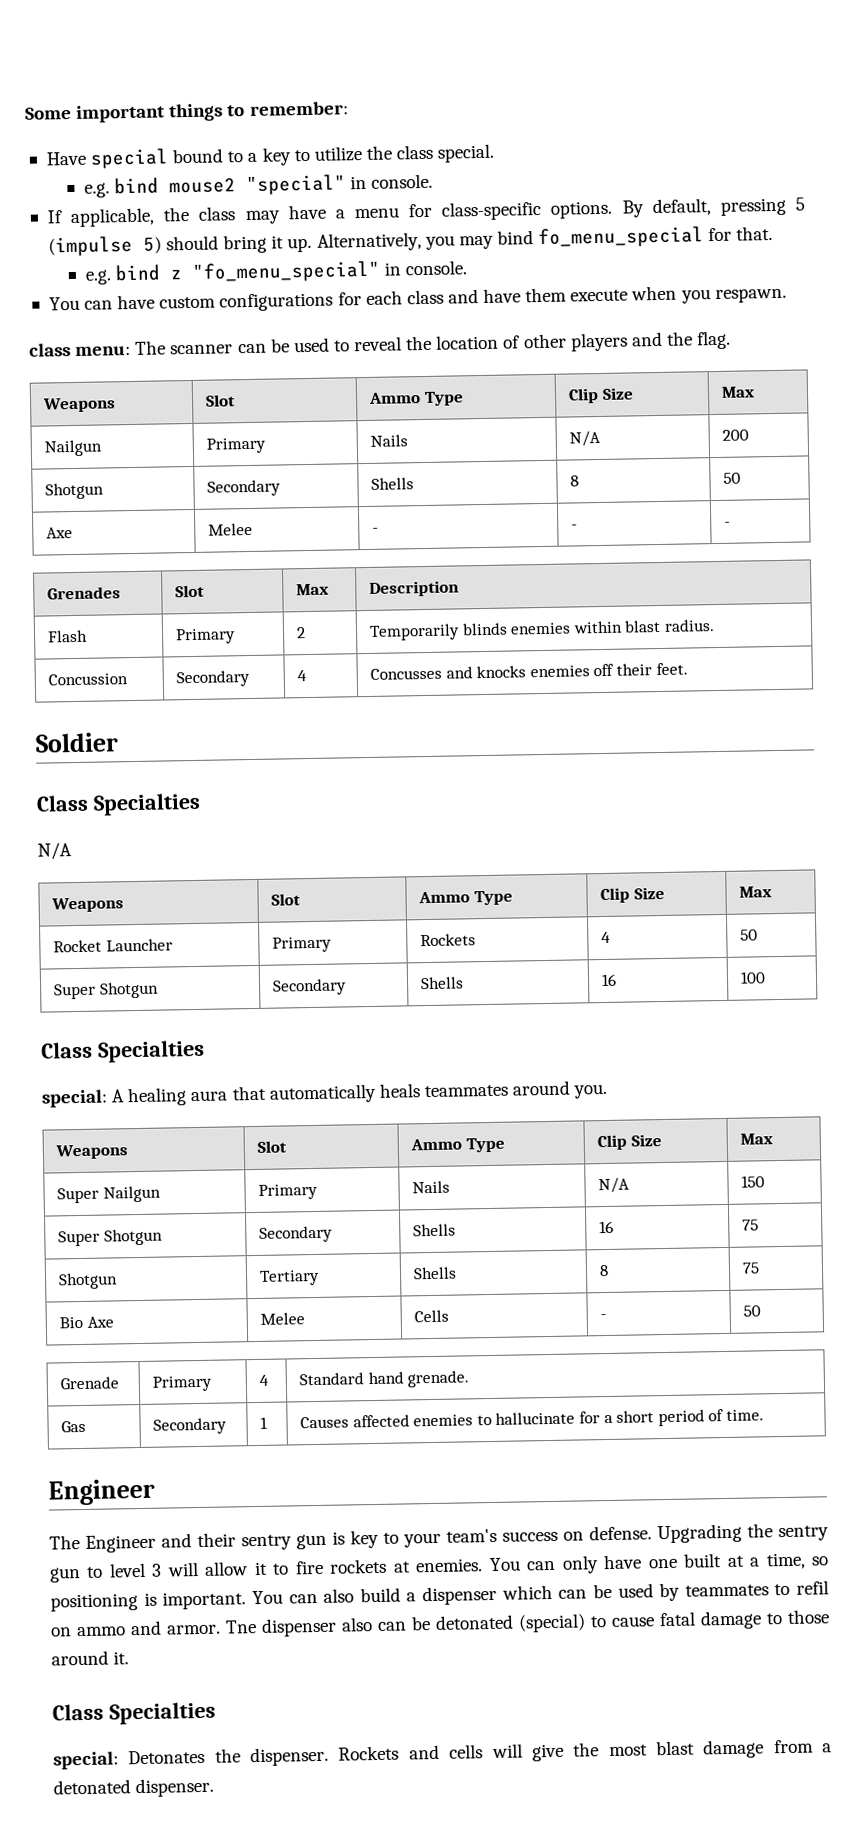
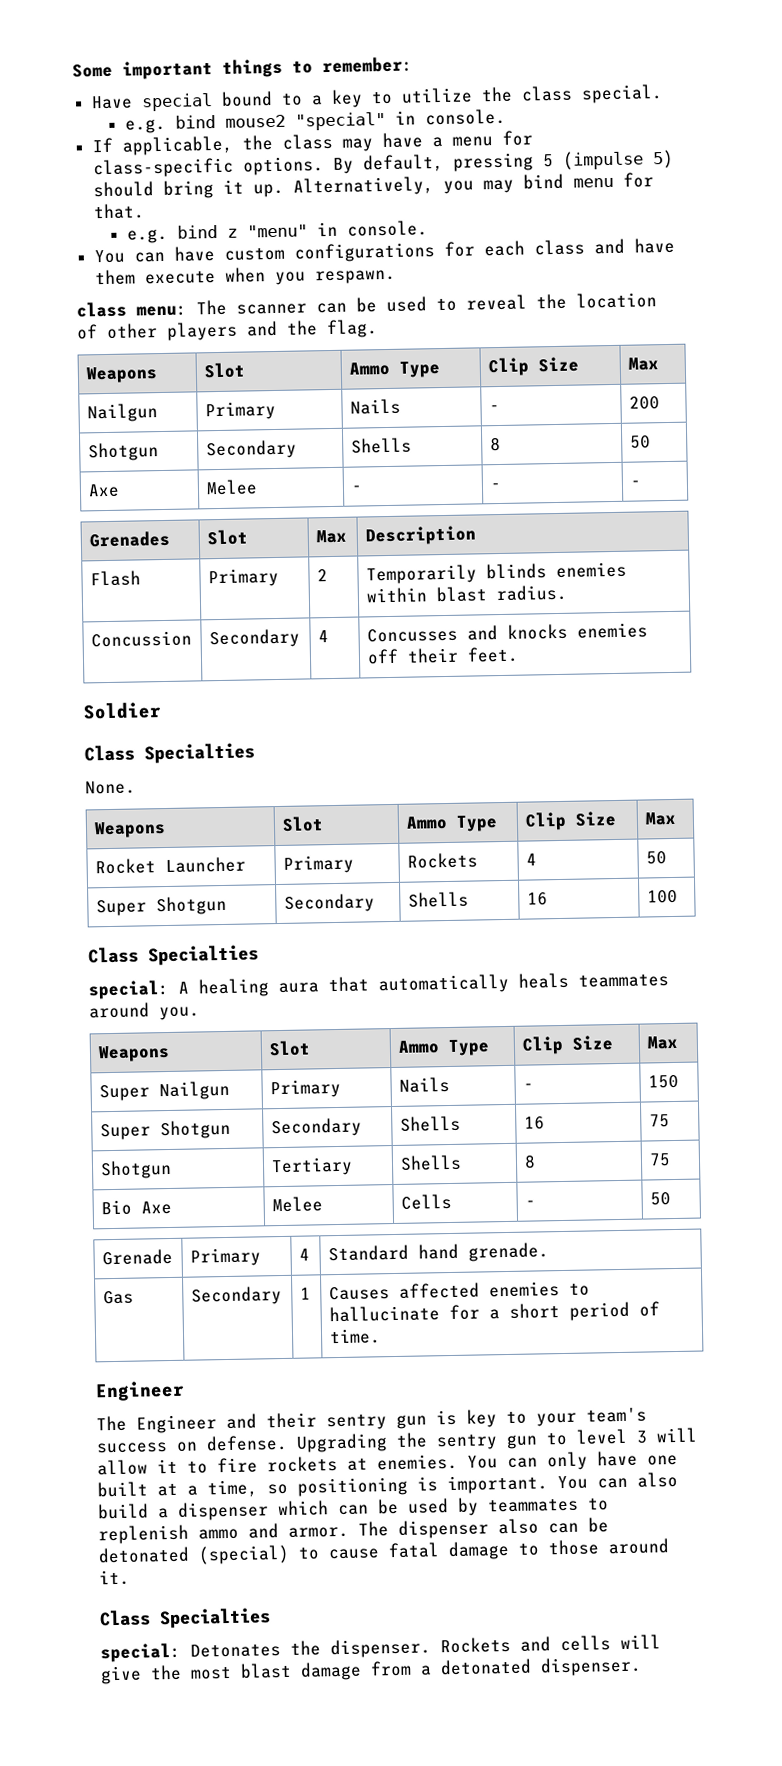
- Alternatively, you may bind fo_menu_special for that.
+ Alternatively, you may bind menu for that.
- e.g. bind z "fo_menu_special" in console.
+ e.g. bind z "menu" in console.
- Nailgun | Primary | Nails | N/A | 200
+ Nailgun | Primary | Nails | - | 200
  Soldier
  Class Specialties
- N/A
+ None.
- Super Nailgun | Primary | Nails | N/A | 150
+ Super Nailgun | Primary | Nails | - | 150
- You can also build a dispenser which can be used by teammates to refil on ammo and armor.
+ You can also build a dispenser which can be used by teammates to replenish ammo and armor.
- Tne dispenser also can be detonated (special) to cause fatal damage to those around it.
+ The dispenser also can be detonated (special) to cause fatal damage to those around it.

